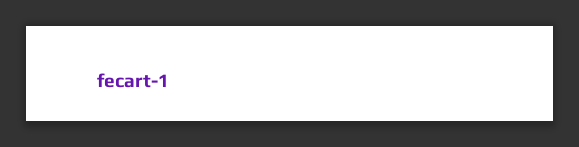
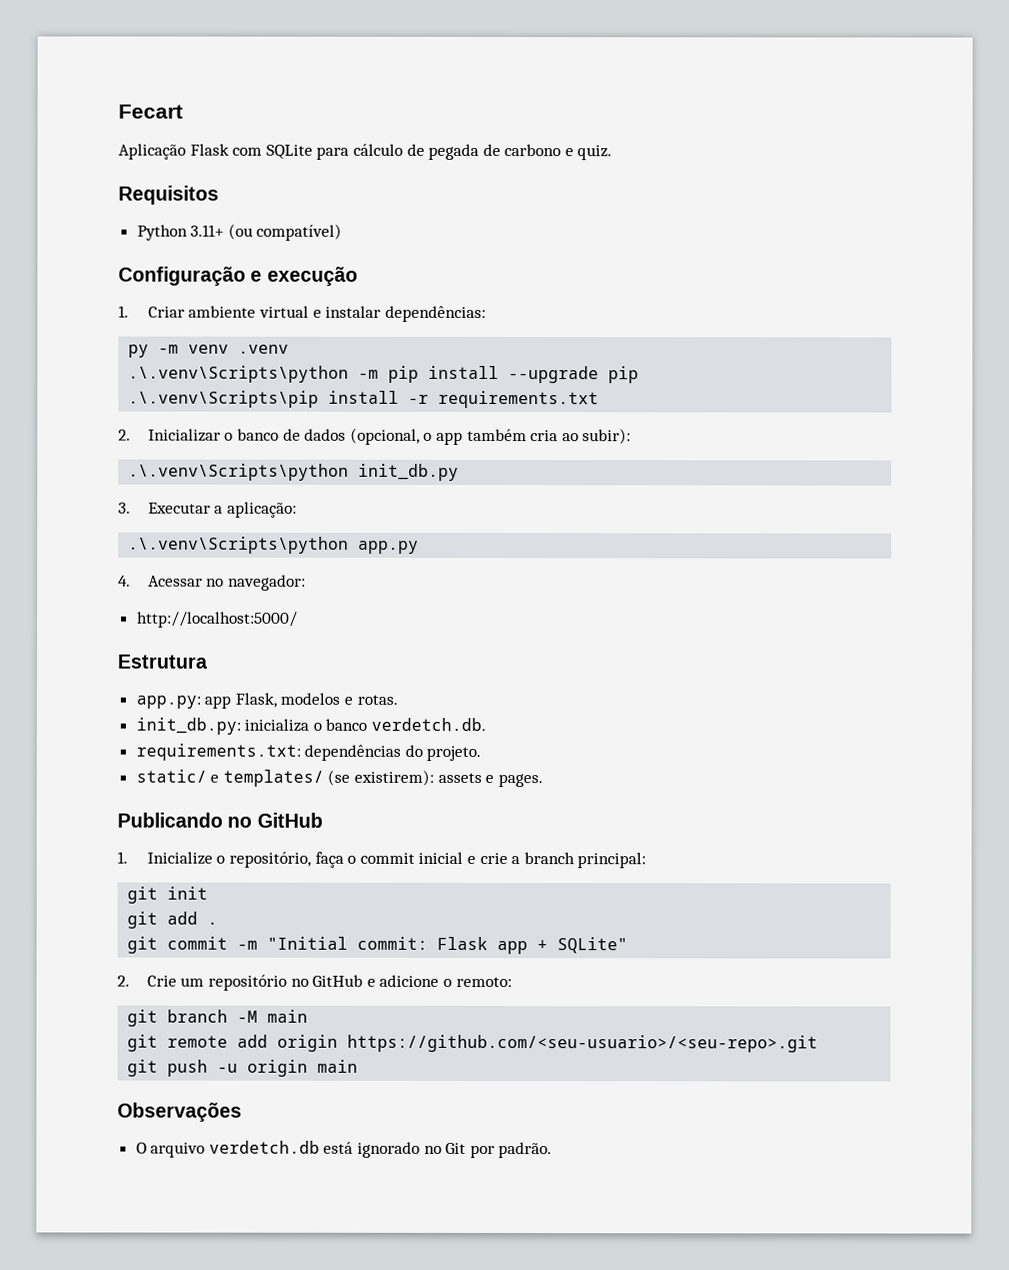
- fecart-1
+ Fecart
+ Aplicação Flask com SQLite para cálculo de pegada de carbono e quiz.
+ Requisitos
+ Python 3.11+ (ou compatível)
+ Configuração e execução
+ 1. Criar ambiente virtual e instalar dependências:
+ py -m venv .venv
+ .\.venv\Scripts\python -m pip install --upgrade pip
+ .\.venv\Scripts\pip install -r requirements.txt
+ 2. Inicializar o banco de dados (opcional, o app também cria ao subir):
+ .\.venv\Scripts\python init_db.py
+ 3. Executar a aplicação:
+ .\.venv\Scripts\python app.py
+ 4. Acessar no navegador:
+ http://localhost:5000/
+ Estrutura
+ app.py: app Flask, modelos e rotas.
+ init_db.py: inicializa o banco verdetch.db.
+ requirements.txt: dependências do projeto.
+ static/ e templates/ (se existirem): assets e pages.
+ Publicando no GitHub
+ 1. Inicialize o repositório, faça o commit inicial e crie a branch principal:
+ git init
+ git add .
+ git commit -m "Initial commit: Flask app + SQLite"
+ 2. Crie um repositório no GitHub e adicione o remoto:
+ git branch -M main
+ git remote add origin https://github.com/<seu-usuario>/<seu-repo>.git
+ git push -u origin main
+ Observações
+ O arquivo verdetch.db está ignorado no Git por padrão.

